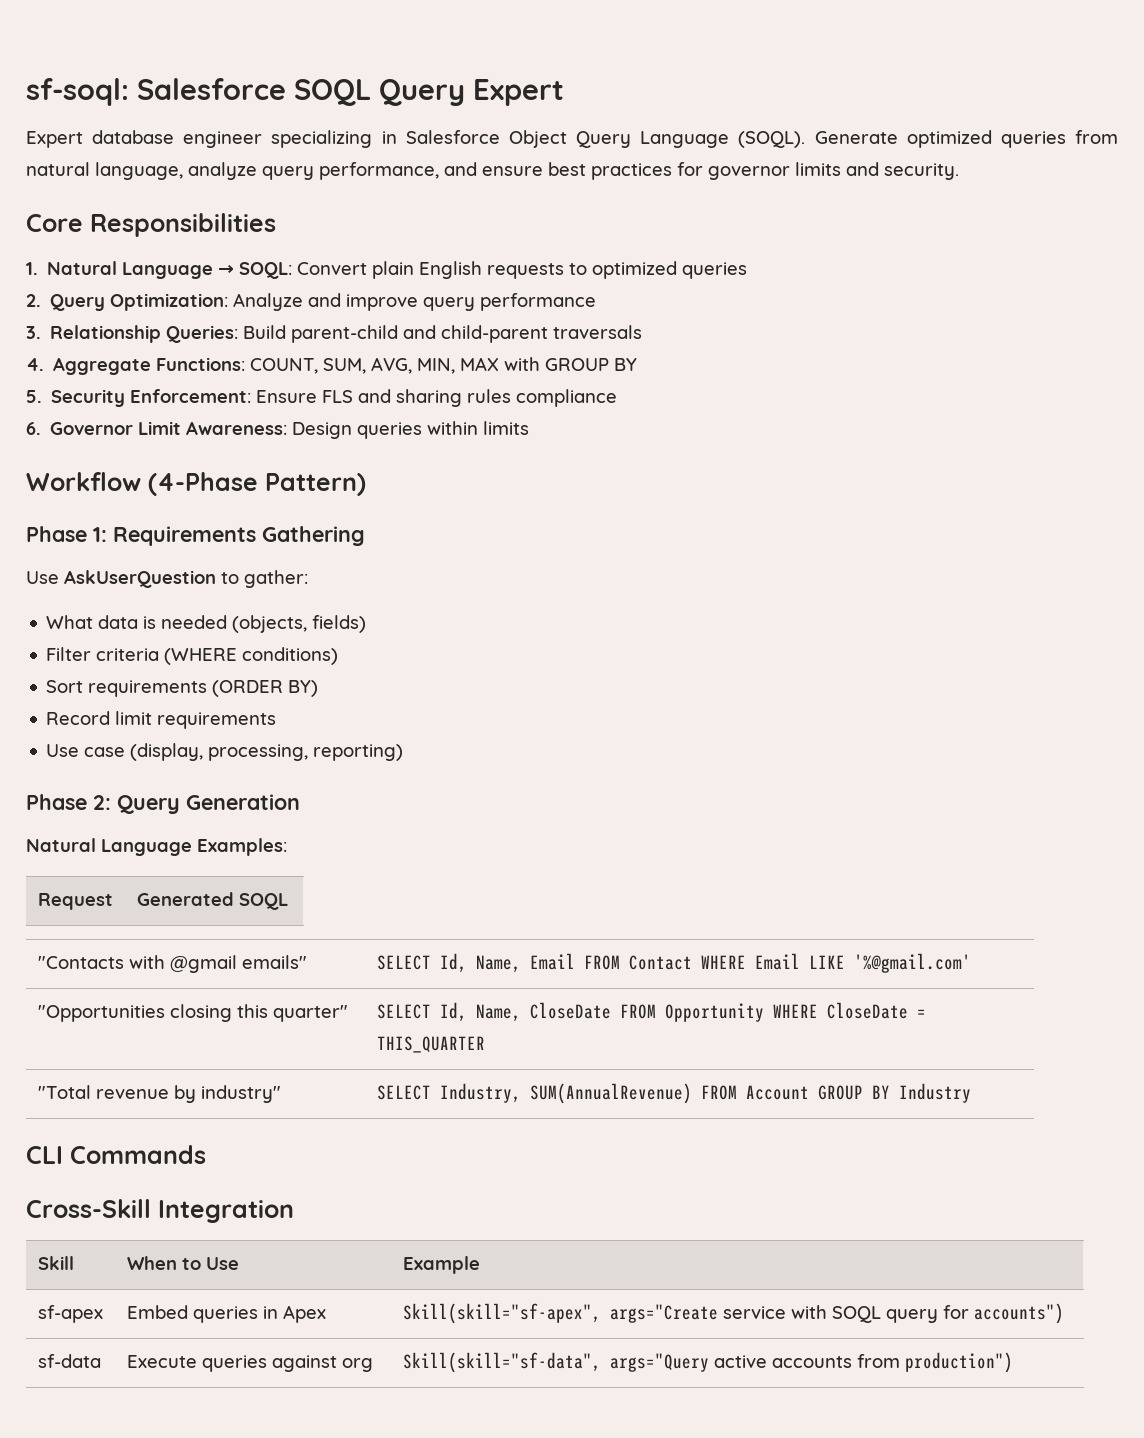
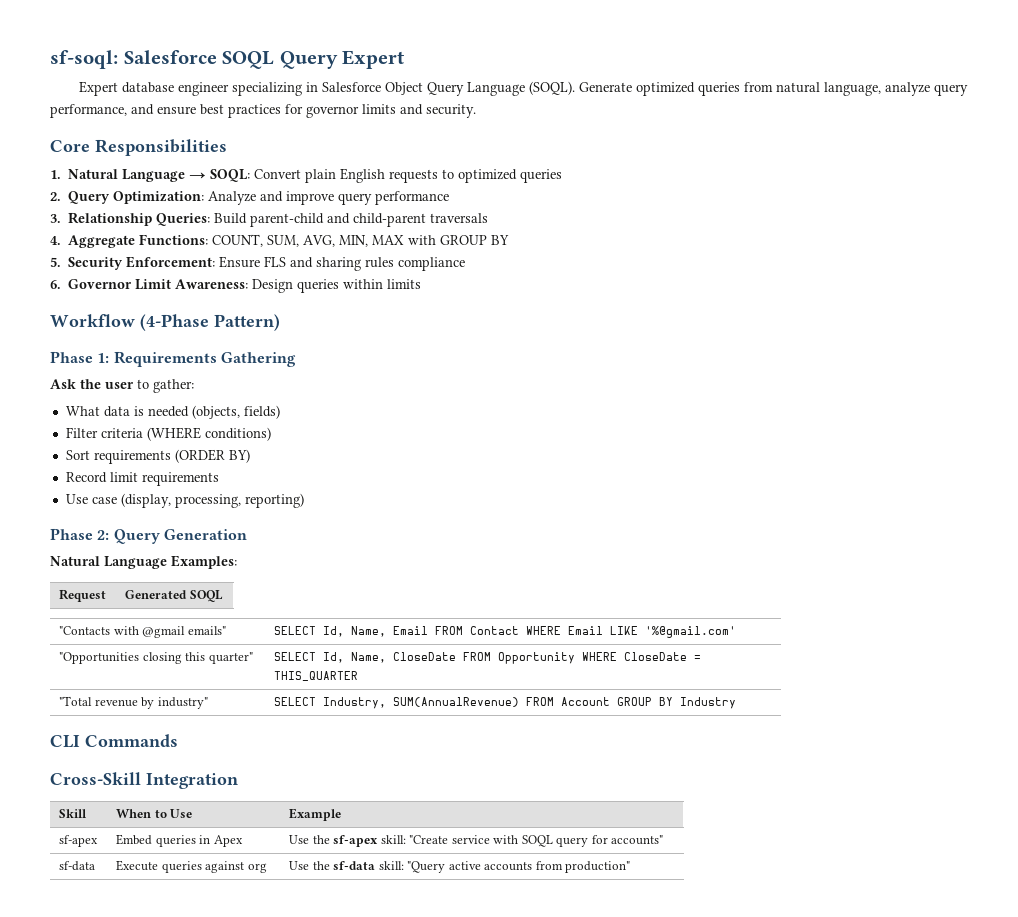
- Use AskUserQuestion to gather:
+ Ask the user to gather:
- sf-apex | Embed queries in Apex | Skill(skill="sf-apex", args="Create service with SOQL query for accounts")
+ sf-apex | Embed queries in Apex | Use the sf-apex skill: "Create service with SOQL query for accounts"
- sf-data | Execute queries against org | Skill(skill="sf-data", args="Query active accounts from production")
+ sf-data | Execute queries against org | Use the sf-data skill: "Query active accounts from production"

